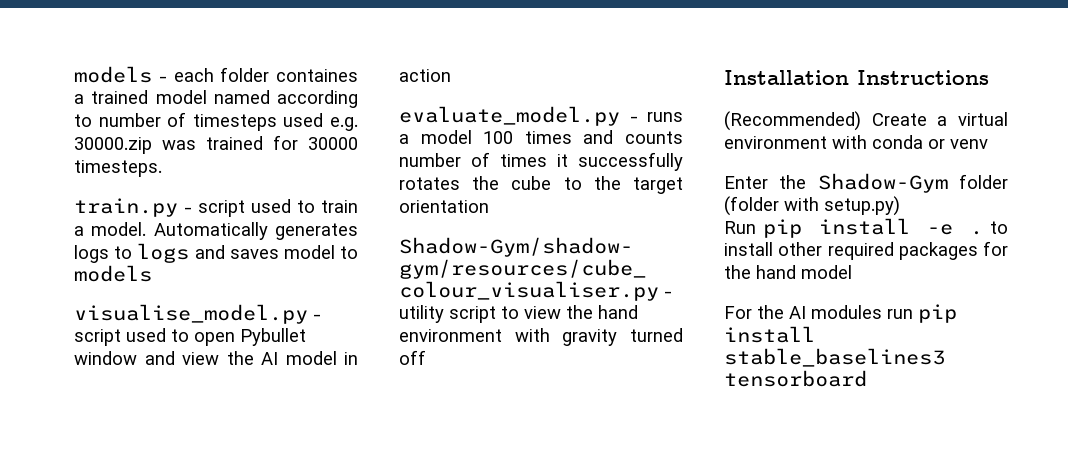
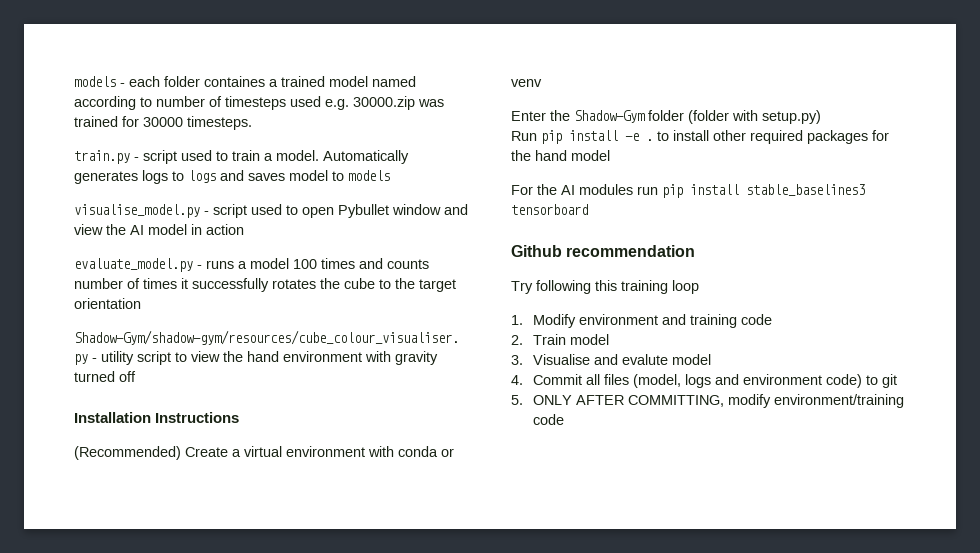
+ Github recommendation
+ Try following this training loop
+ 1. Modify environment and training code
+ 2. Train model
+ 3. Visualise and evalute model
+ 4. Commit all files (model, logs and environment code) to git
+ 5. ONLY AFTER COMMITTING, modify environment/training code

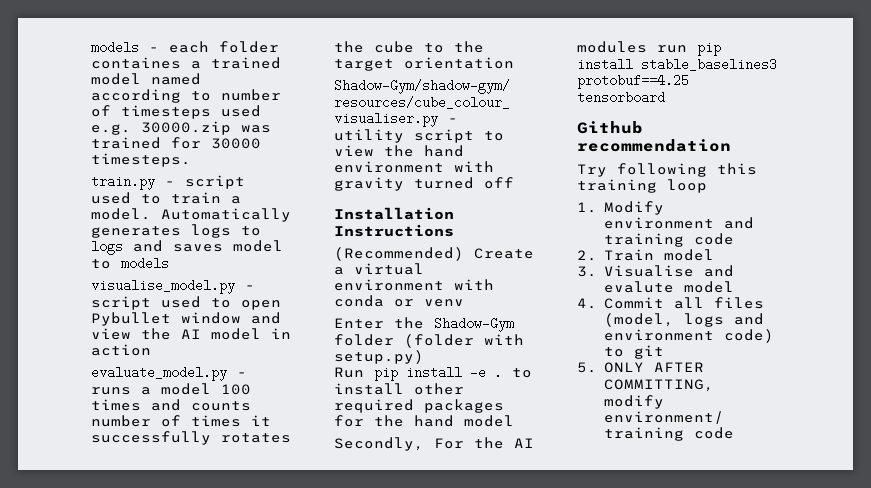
- For the AI modules run pip install stable_baselines3 tensorboard
+ Secondly, For the AI modules run pip install stable_baselines3 protobuf==4.25 tensorboard

